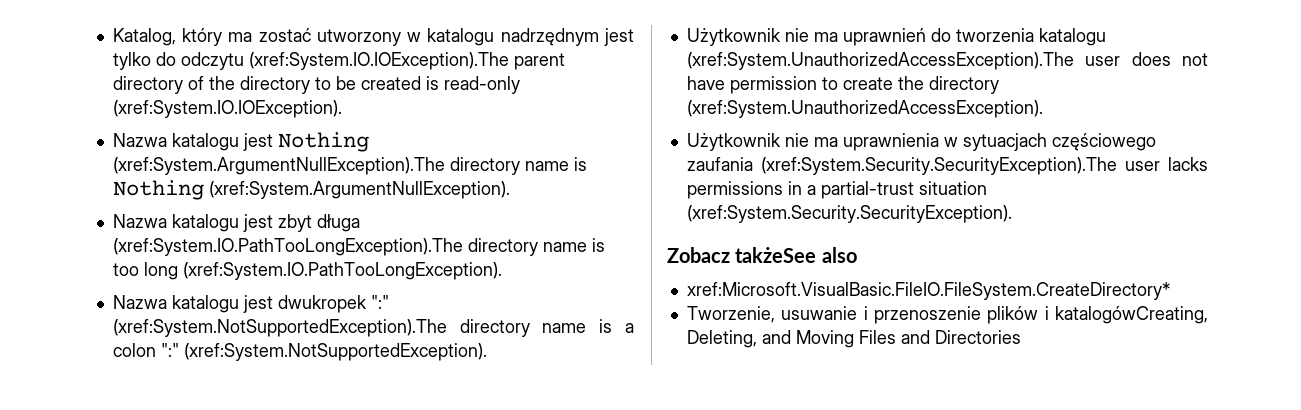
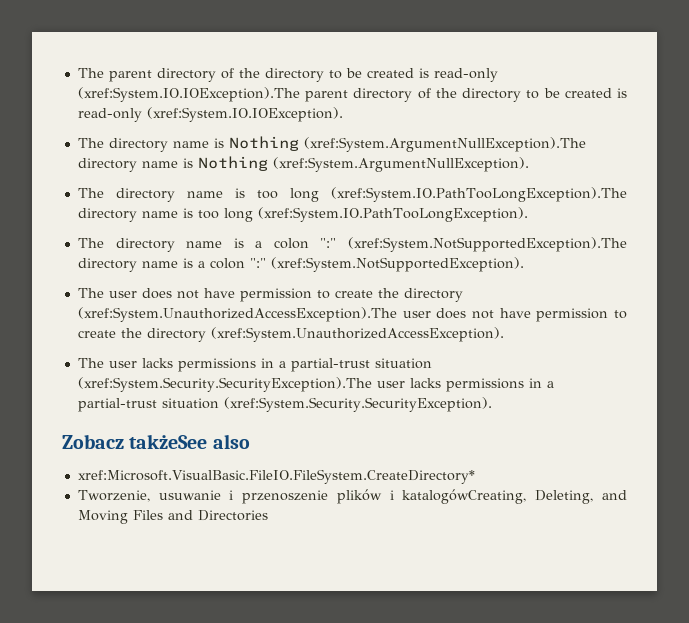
- Katalog, który ma zostać utworzony w katalogu nadrzędnym jest tylko do odczytu (xref:System.IO.IOException).The parent directory of the directory to be created is read-only (xref:System.IO.IOException).
+ The parent directory of the directory to be created is read-only (xref:System.IO.IOException).The parent directory of the directory to be created is read-only (xref:System.IO.IOException).
- Nazwa katalogu jest Nothing (xref:System.ArgumentNullException).The directory name is Nothing (xref:System.ArgumentNullException).
+ The directory name is Nothing (xref:System.ArgumentNullException).The directory name is Nothing (xref:System.ArgumentNullException).
- Nazwa katalogu jest zbyt długa (xref:System.IO.PathTooLongException).The directory name is too long (xref:System.IO.PathTooLongException).
+ The directory name is too long (xref:System.IO.PathTooLongException).The directory name is too long (xref:System.IO.PathTooLongException).
- Nazwa katalogu jest dwukropek ":" (xref:System.NotSupportedException).The directory name is a colon ":" (xref:System.NotSupportedException).
+ The directory name is a colon ":" (xref:System.NotSupportedException).The directory name is a colon ":" (xref:System.NotSupportedException).
- Użytkownik nie ma uprawnień do tworzenia katalogu (xref:System.UnauthorizedAccessException).The user does not have permission to create the directory (xref:System.UnauthorizedAccessException).
+ The user does not have permission to create the directory (xref:System.UnauthorizedAccessException).The user does not have permission to create the directory (xref:System.UnauthorizedAccessException).
- Użytkownik nie ma uprawnienia w sytuacjach częściowego zaufania (xref:System.Security.SecurityException).The user lacks permissions in a partial-trust situation (xref:System.Security.SecurityException).
+ The user lacks permissions in a partial-trust situation (xref:System.Security.SecurityException).The user lacks permissions in a partial-trust situation (xref:System.Security.SecurityException).

